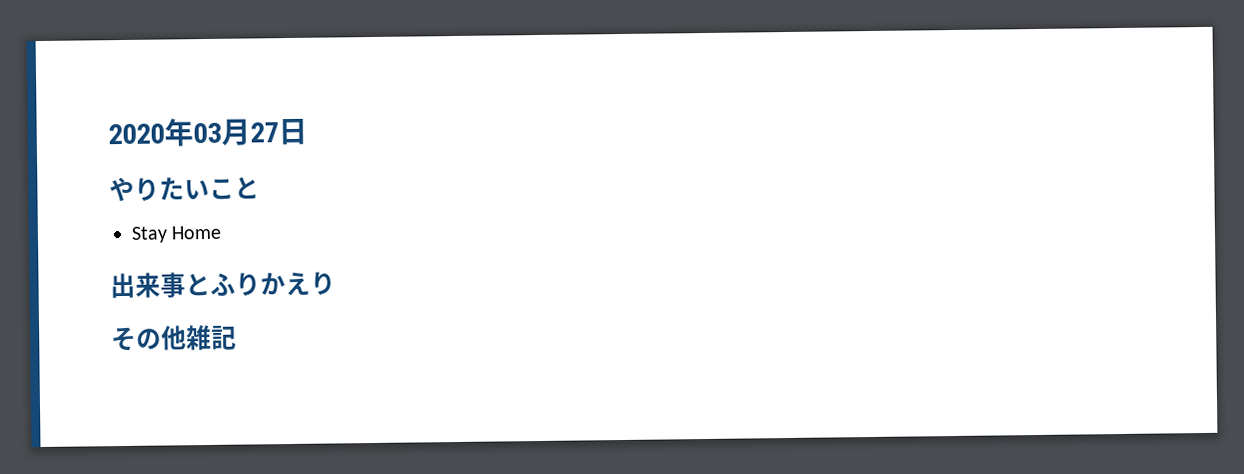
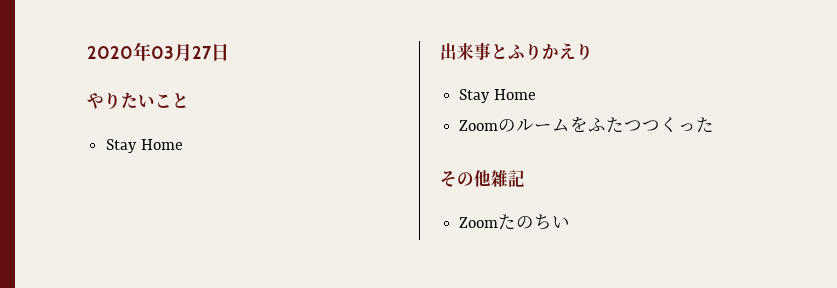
  出来事とふりかえり
+ Stay Home
+ Zoomのルームをふたつつくった
+ Zoomたのちい

